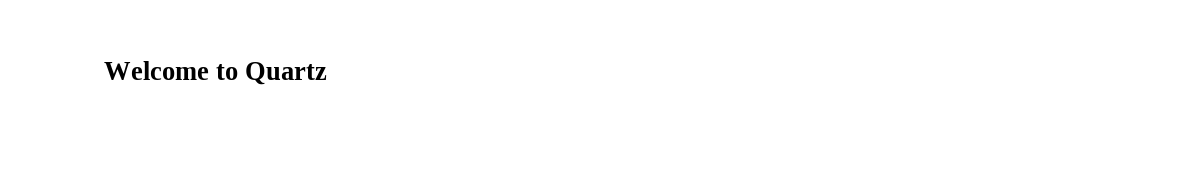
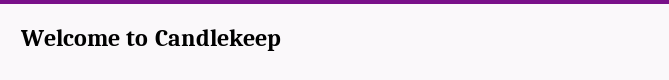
- Welcome to Quartz
+ Welcome to Candlekeep

